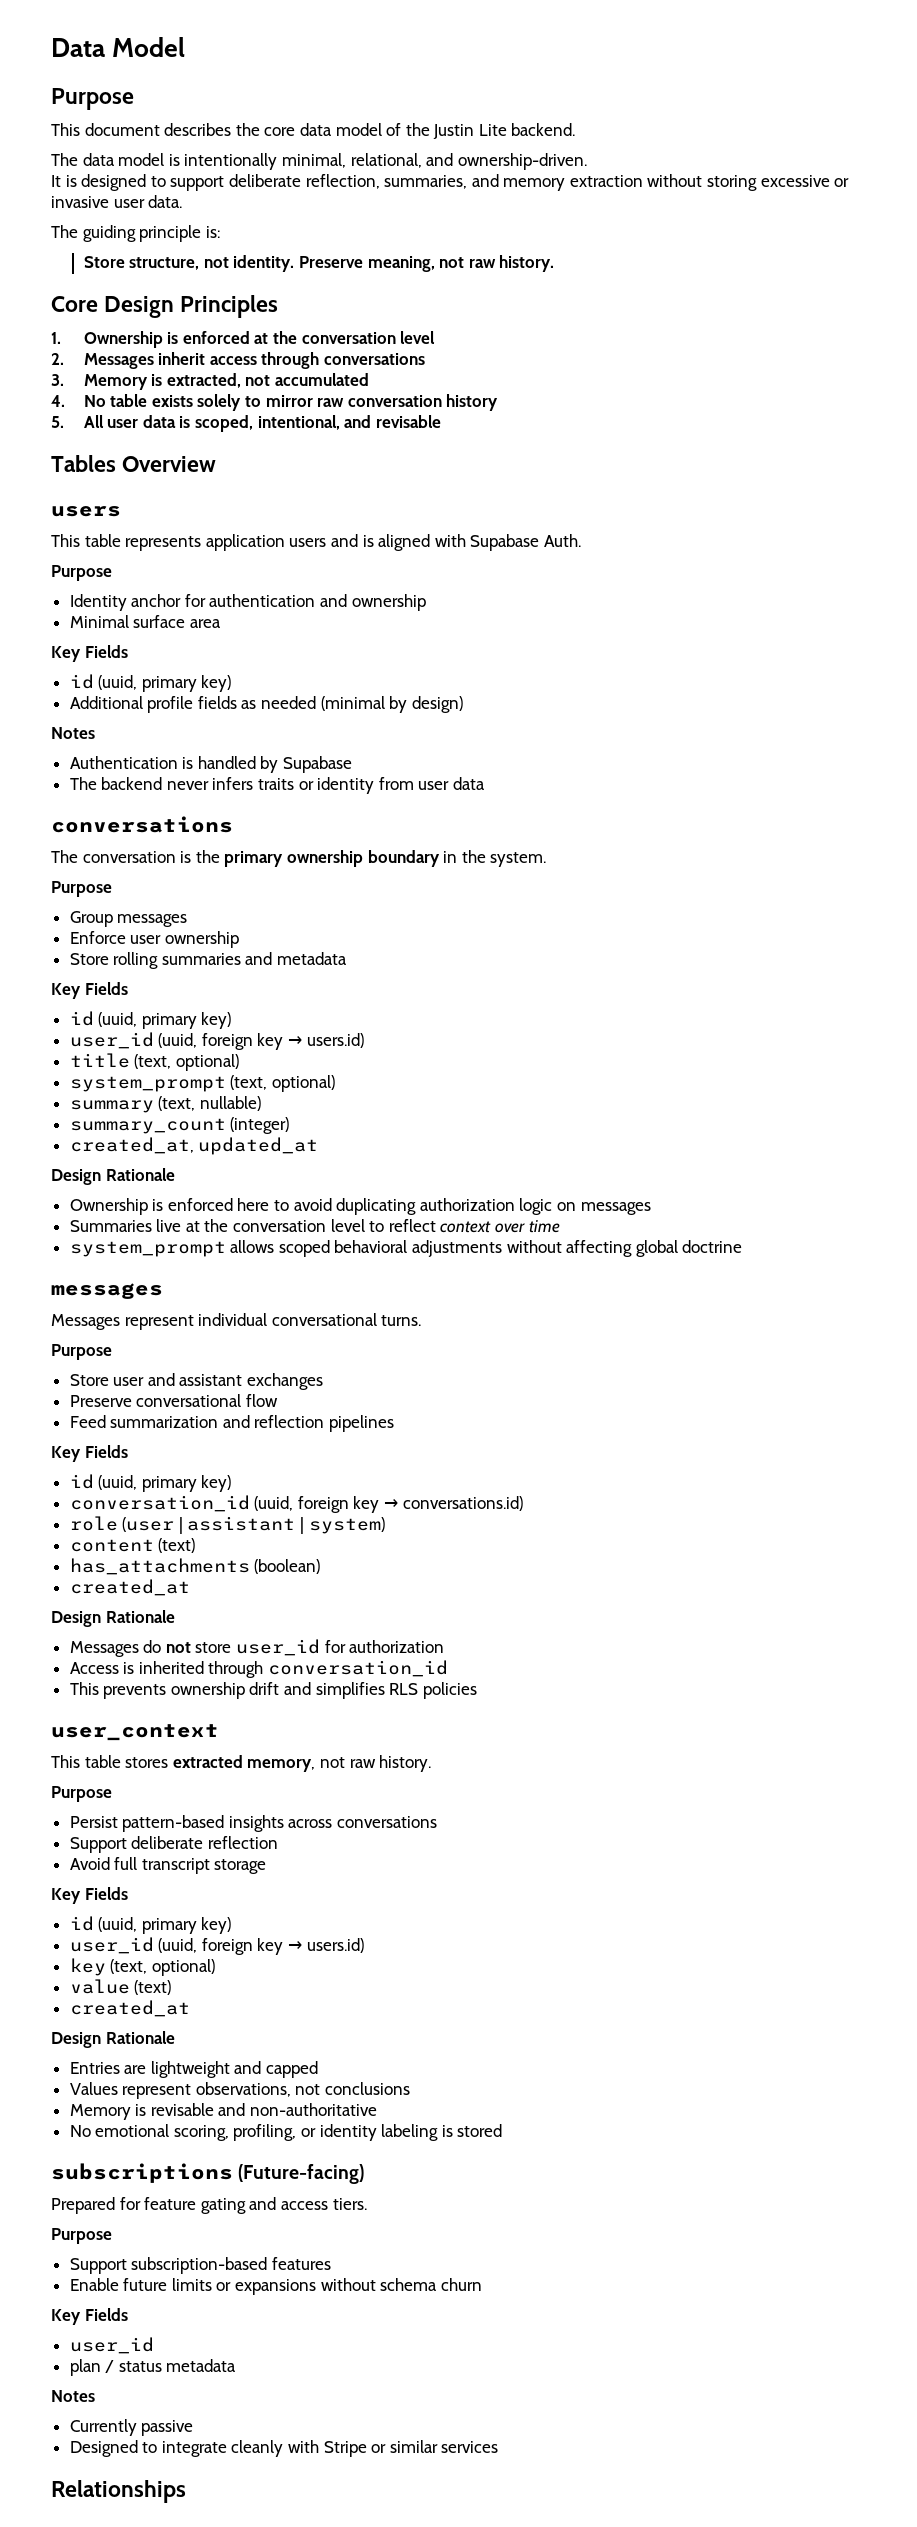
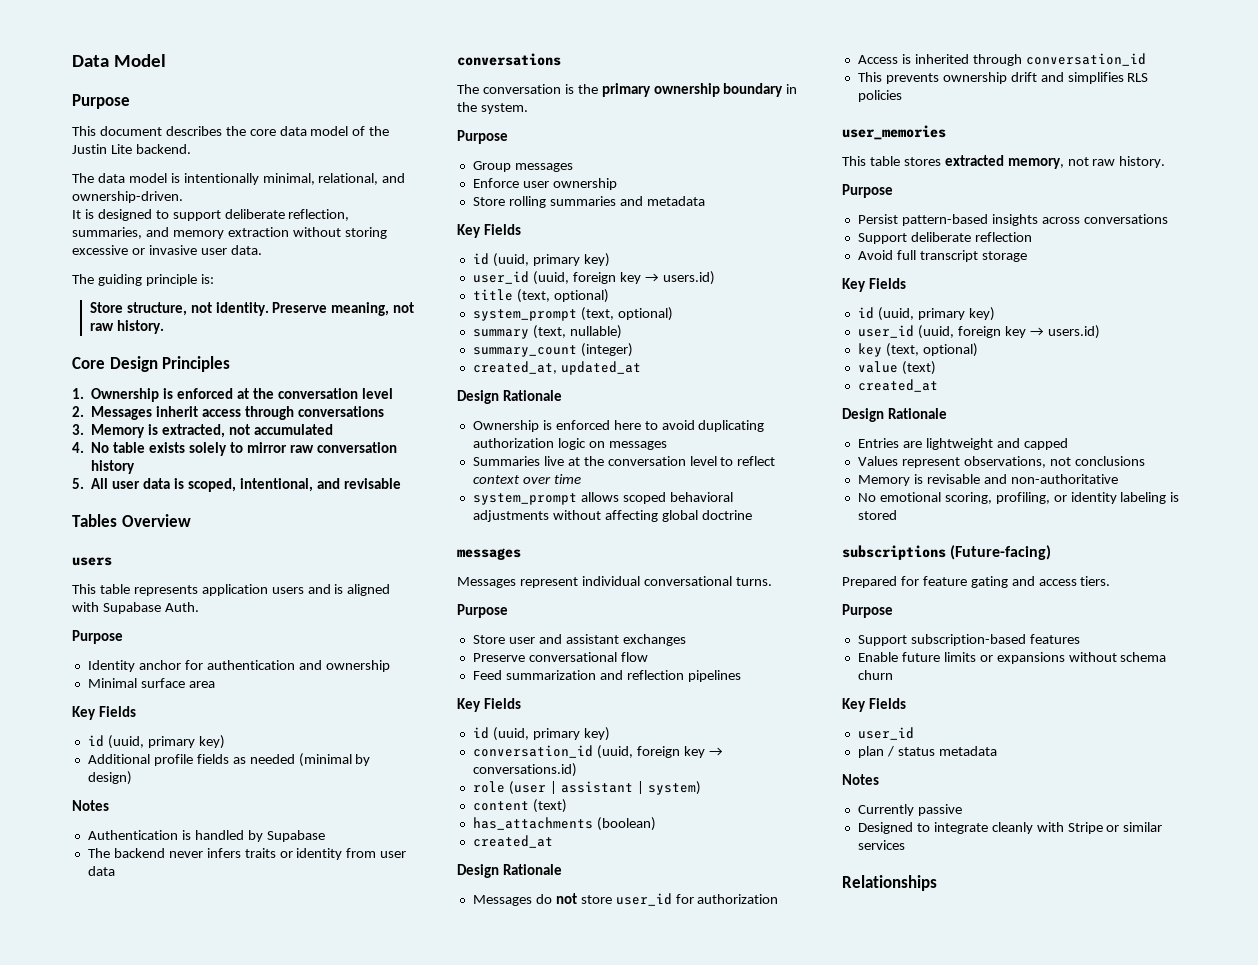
- user_context
+ user_memories

